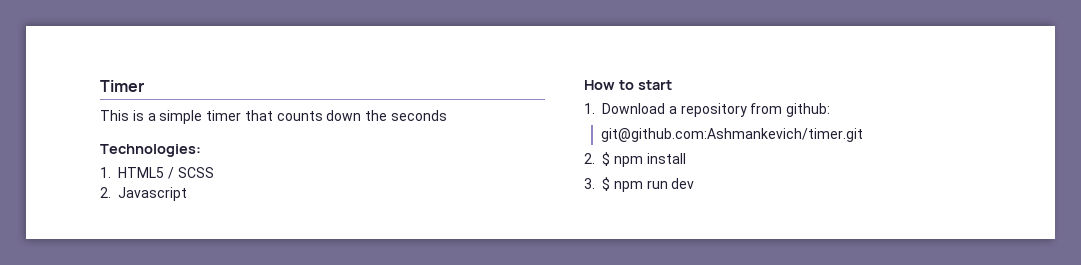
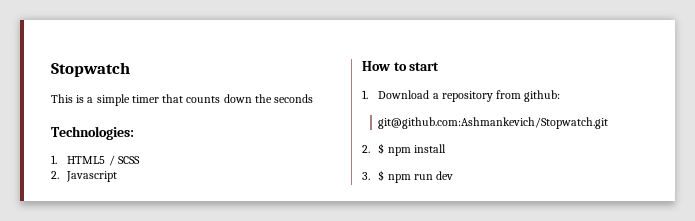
- Timer
+ Stopwatch
- git@github.com:Ashmankevich/timer.git
+ git@github.com:Ashmankevich/Stopwatch.git

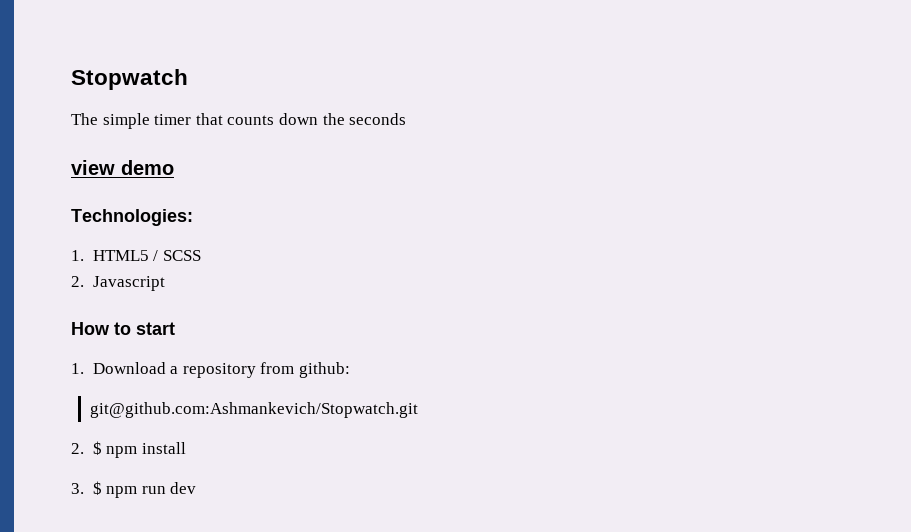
- This is a simple timer that counts down the seconds
+ The simple timer that counts down the seconds
+ view demo

